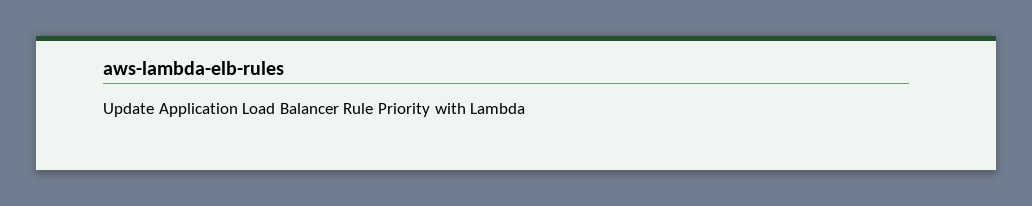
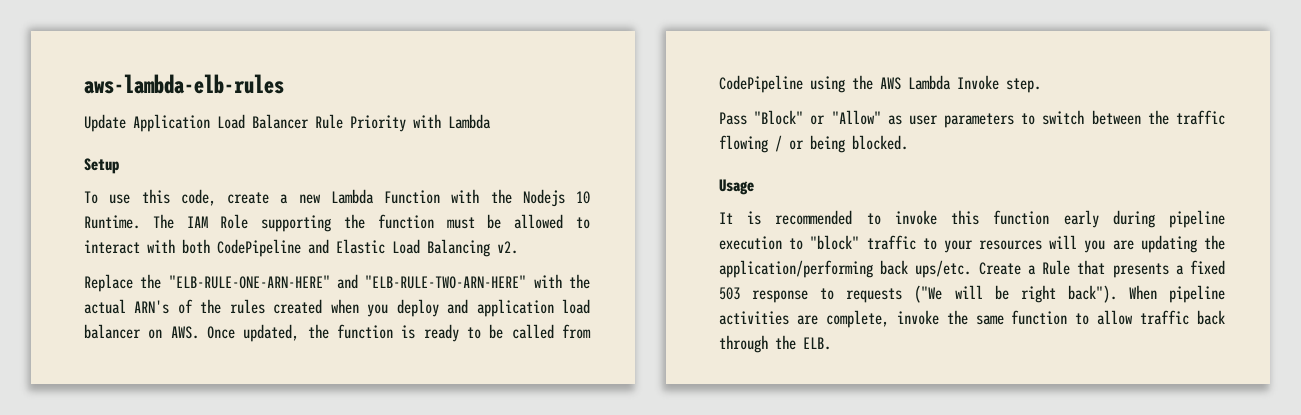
+ Setup
+ To use this code, create a new Lambda Function with the Nodejs 10 Runtime. The IAM Role supporting the function must be allowed to interact with both CodePipeline and Elastic Load Balancing v2.
+ Replace the "ELB-RULE-ONE-ARN-HERE" and "ELB-RULE-TWO-ARN-HERE" with the actual ARN's of the rules created when you deploy and application load balancer on AWS. Once updated, the function is ready to be called from CodePipeline using the AWS Lambda Invoke step.
+ Pass "Block" or "Allow" as user parameters to switch between the traffic flowing / or being blocked.
+ Usage
+ It is recommended to invoke this function early during pipeline execution to "block" traffic to your resources will you are updating the application/performing back ups/etc. Create a Rule that presents a fixed 503 response to requests ("We will be right back"). When pipeline activities are complete, invoke the same function to allow traffic back through the ELB.

